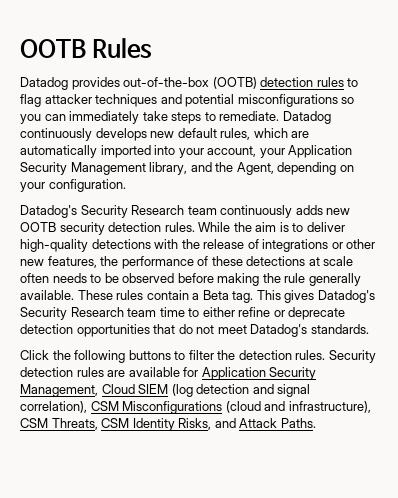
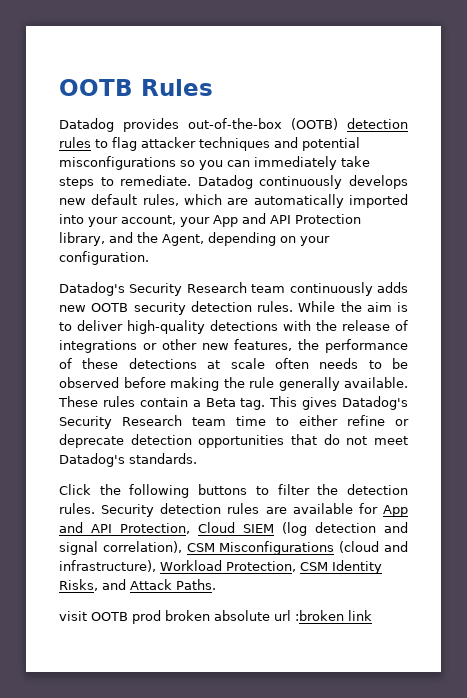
- Datadog continuously develops new default rules, which are automatically imported into your account, your Application Security Management library, and the Agent, depending on your configuration.
+ Datadog continuously develops new default rules, which are automatically imported into your account, your App and API Protection library, and the Agent, depending on your configuration.
- Security detection rules are available for Application Security Management, Cloud SIEM (log detection and signal correlation), CSM Misconfigurations (cloud and infrastructure), CSM Threats, CSM Identity Risks, and Attack Paths.
+ Security detection rules are available for App and API Protection, Cloud SIEM (log detection and signal correlation), CSM Misconfigurations (cloud and infrastructure), Workload Protection, CSM Identity Risks, and Attack Paths.
+ visit OOTB prod broken absolute url :broken link

